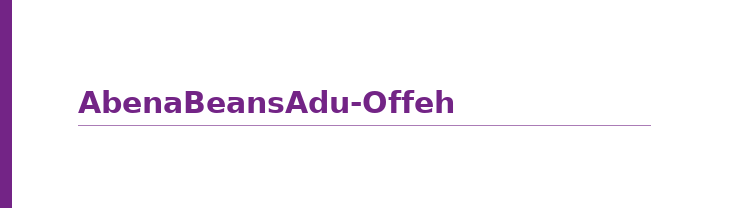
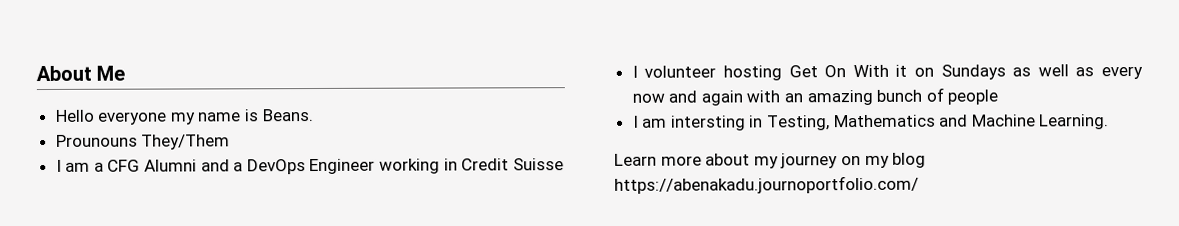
- AbenaBeansAdu-Offeh
+ About Me
+ Hello everyone my name is Beans.
+ Prounouns They/Them
+ I am a CFG Alumni and a DevOps Engineer working in Credit Suisse
+ I volunteer hosting Get On With it on Sundays as well as every now and again with an amazing bunch of people
+ I am intersting in Testing, Mathematics and Machine Learning.
+ Learn more about my journey on my blog https://abenakadu.journoportfolio.com/

